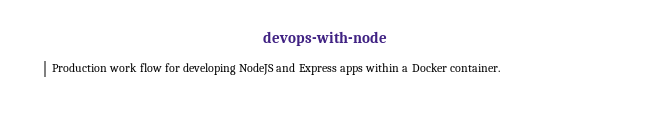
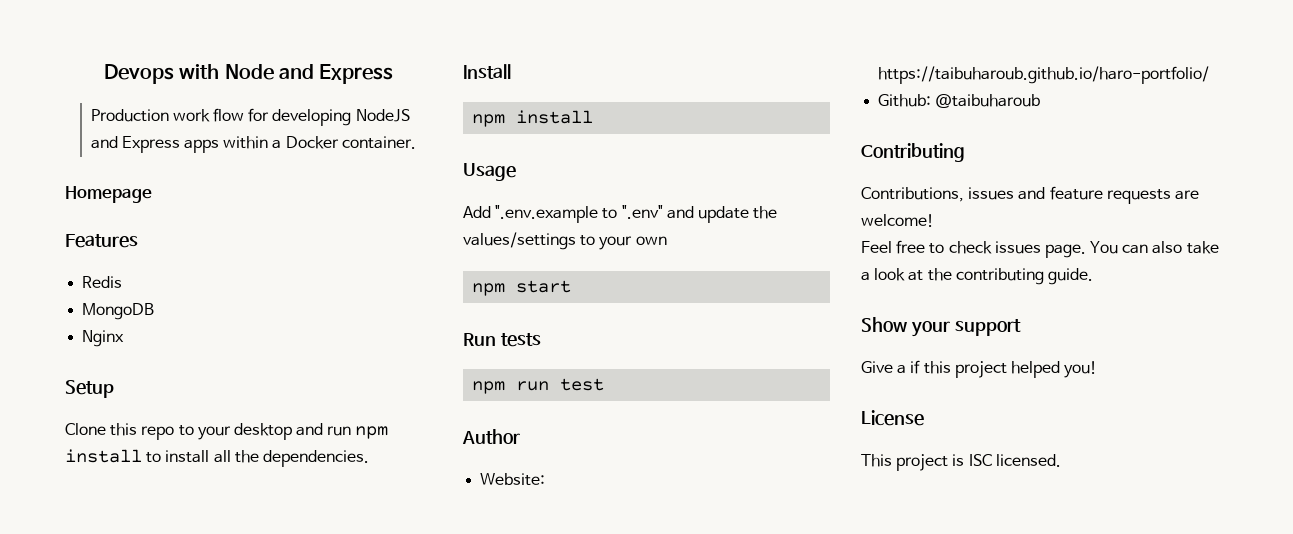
- devops-with-node
+ Devops with Node and Express
+ Homepage
+ Features
+ Redis
+ MongoDB
+ Nginx
+ Setup
+ Clone this repo to your desktop and run npm install to install all the dependencies.
+ Install
+ npm install
+ Usage
+ Add ".env.example to ".env" and update the values/settings to your own
+ npm start
+ Run tests
+ npm run test
+ Author
+ Website: https://taibuharoub.github.io/haro-portfolio/
+ Github: @taibuharoub
+ Contributing
+ Contributions, issues and feature requests are welcome!
+ Feel free to check issues page. You can also take a look at the contributing guide.
+ Show your support
+ Give a if this project helped you!
+ License
+ This project is ISC licensed.

